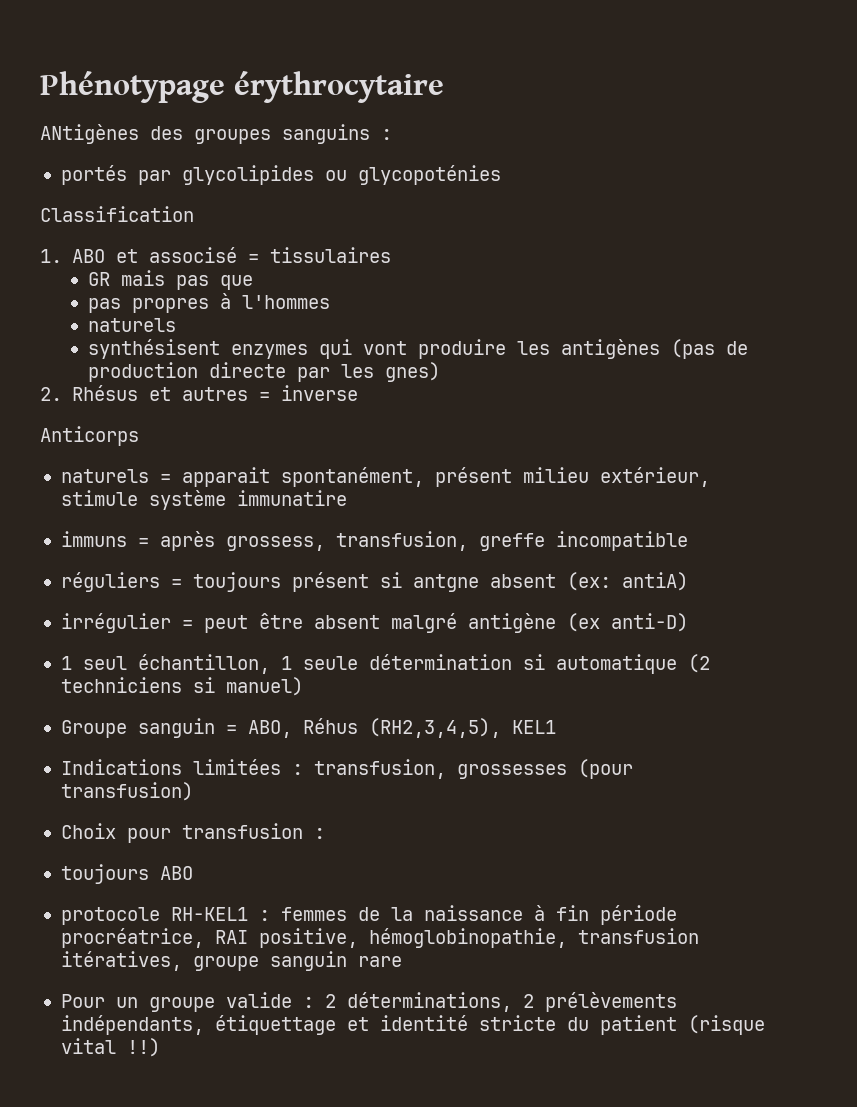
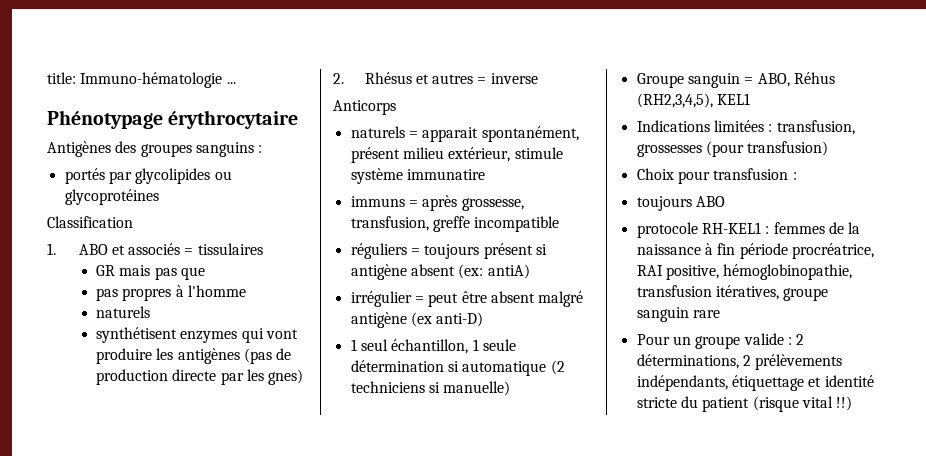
+ title: Immuno-hématologie ...
- ANtigènes des groupes sanguins :
+ Antigènes des groupes sanguins :
- portés par glycolipides ou glycopoténies
+ portés par glycolipides ou glycoprotéines
- 1. ABO et associsé = tissulaires
+ 1. ABO et associés = tissulaires
- pas propres à l'hommes
+ pas propres à l'homme
- synthésisent enzymes qui vont produire les antigènes (pas de production directe par les gnes)
+ synthétisent enzymes qui vont produire les antigènes (pas de production directe par les gnes)
- immuns = après grossess, transfusion, greffe incompatible
+ immuns = après grossesse, transfusion, greffe incompatible
- réguliers = toujours présent si antgne absent (ex: antiA)
+ réguliers = toujours présent si antigène absent (ex: antiA)
- 1 seul échantillon, 1 seule détermination si automatique (2 techniciens si manuel)
+ 1 seul échantillon, 1 seule détermination si automatique (2 techniciens si manuelle)

